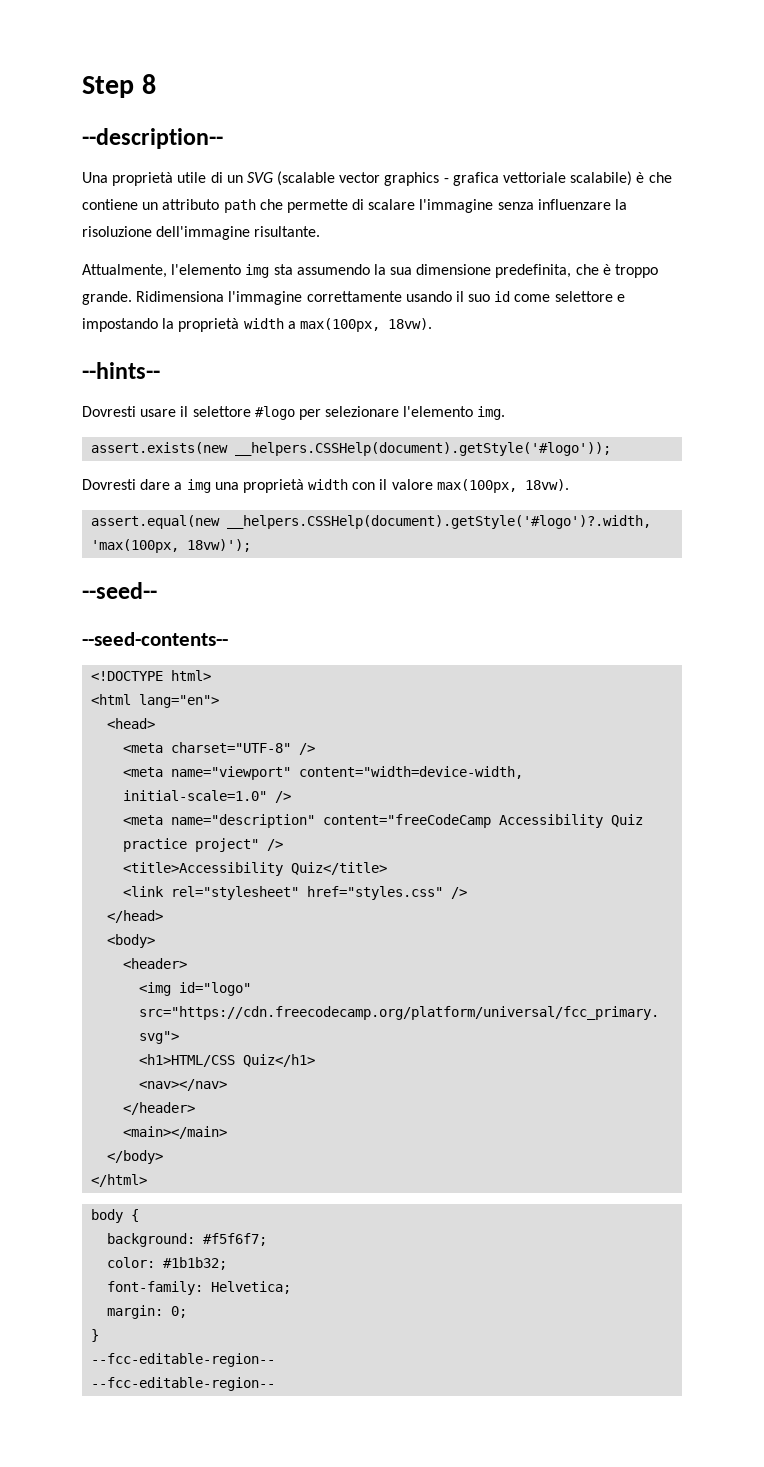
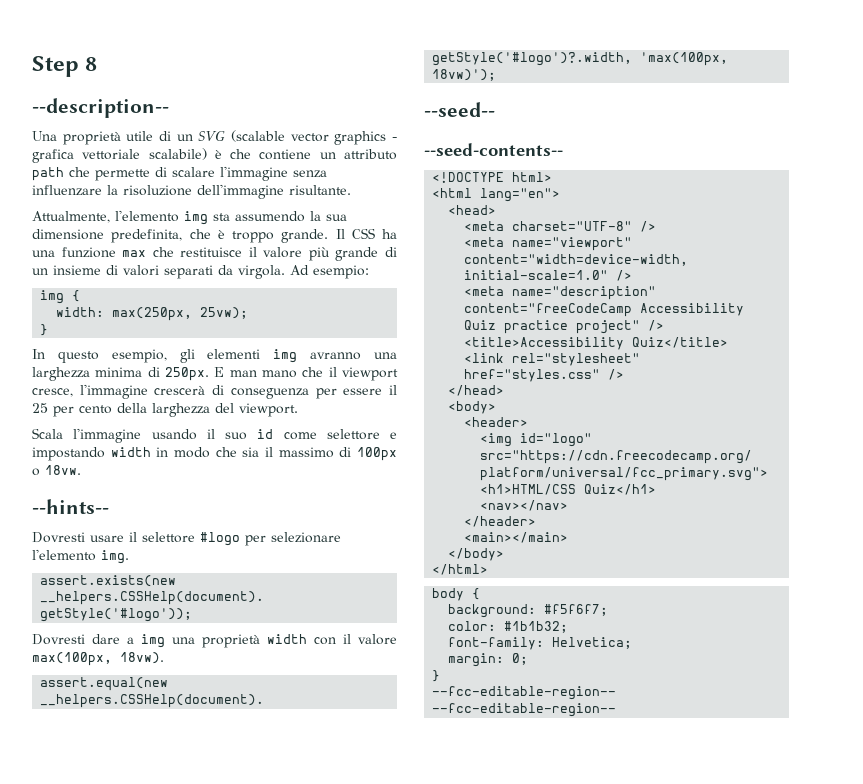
- Ridimensiona l'immagine correttamente usando il suo id come selettore e impostando la proprietà width a max(100px, 18vw).
+ Il CSS ha una funzione max che restituisce il valore più grande di un insieme di valori separati da virgola. Ad esempio:
+ img {
+ width: max(250px, 25vw);
+ }
+ In questo esempio, gli elementi img avranno una larghezza minima di 250px. E man mano che il viewport cresce, l'immagine crescerà di conseguenza per essere il 25 per cento della larghezza del viewport.
+ Scala l'immagine usando il suo id come selettore e impostando width in modo che sia il massimo di 100px o 18vw.

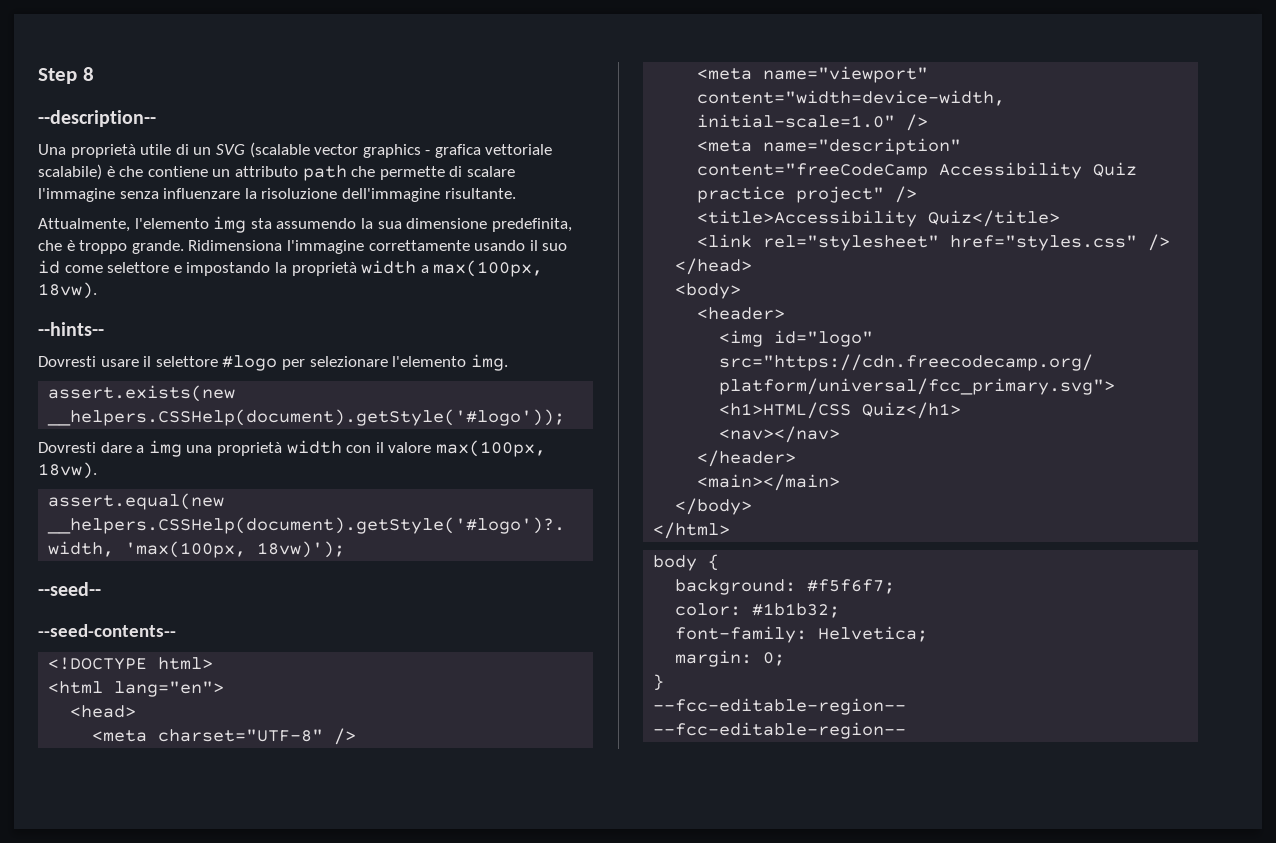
- Il CSS ha una funzione max che restituisce il valore più grande di un insieme di valori separati da virgola. Ad esempio:
- img {
- width: max(250px, 25vw);
- }
- In questo esempio, gli elementi img avranno una larghezza minima di 250px. E man mano che il viewport cresce, l'immagine crescerà di conseguenza per essere il 25 per cento della larghezza del viewport.
- Scala l'immagine usando il suo id come selettore e impostando width in modo che sia il massimo di 100px o 18vw.
+ Ridimensiona l'immagine correttamente usando il suo id come selettore e impostando la proprietà width a max(100px, 18vw).

